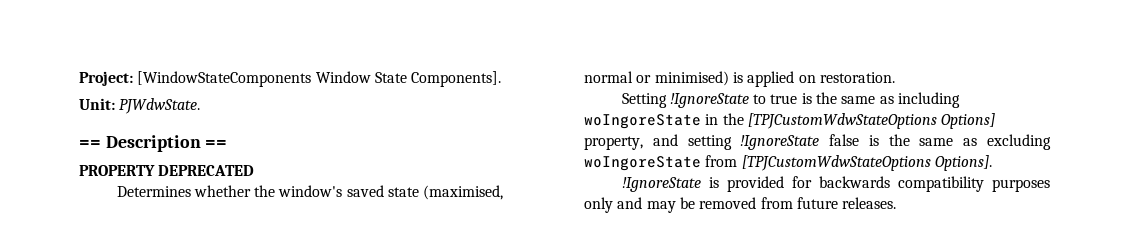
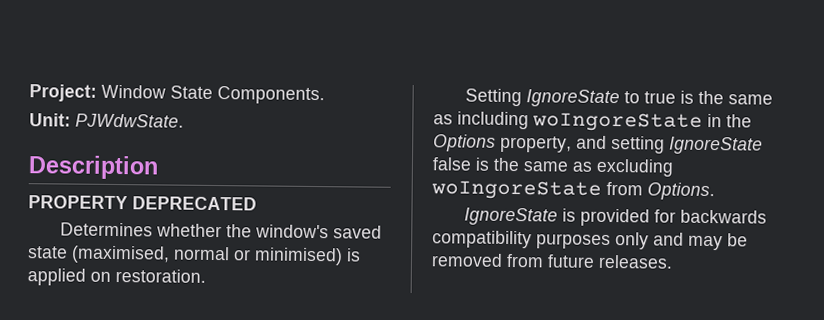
- Project: [WindowStateComponents Window State Components].
+ Project: Window State Components.
- == Description ==
+ Description
- Setting !IgnoreState to true is the same as including woIngoreState in the [TPJCustomWdwStateOptions Options] property, and setting !IgnoreState false is the same as excluding woIngoreState from [TPJCustomWdwStateOptions Options].
- !IgnoreState is provided for backwards compatibility purposes only and may be removed from future releases.
+ Setting IgnoreState to true is the same as including woIngoreState in the Options property, and setting IgnoreState false is the same as excluding woIngoreState from Options.
+ IgnoreState is provided for backwards compatibility purposes only and may be removed from future releases.

